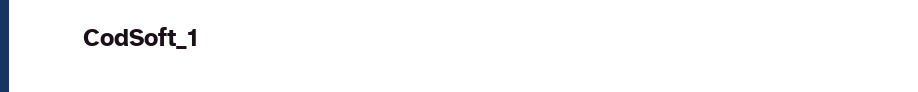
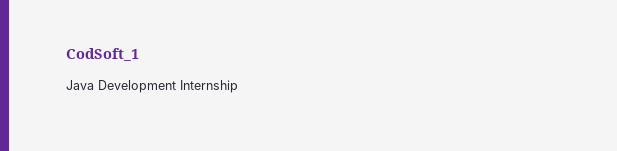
+ Java Development Internship

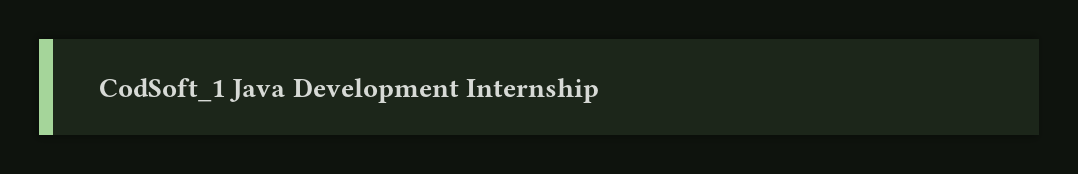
- CodSoft_1
- Java Development Internship
+ CodSoft_1 Java Development Internship

